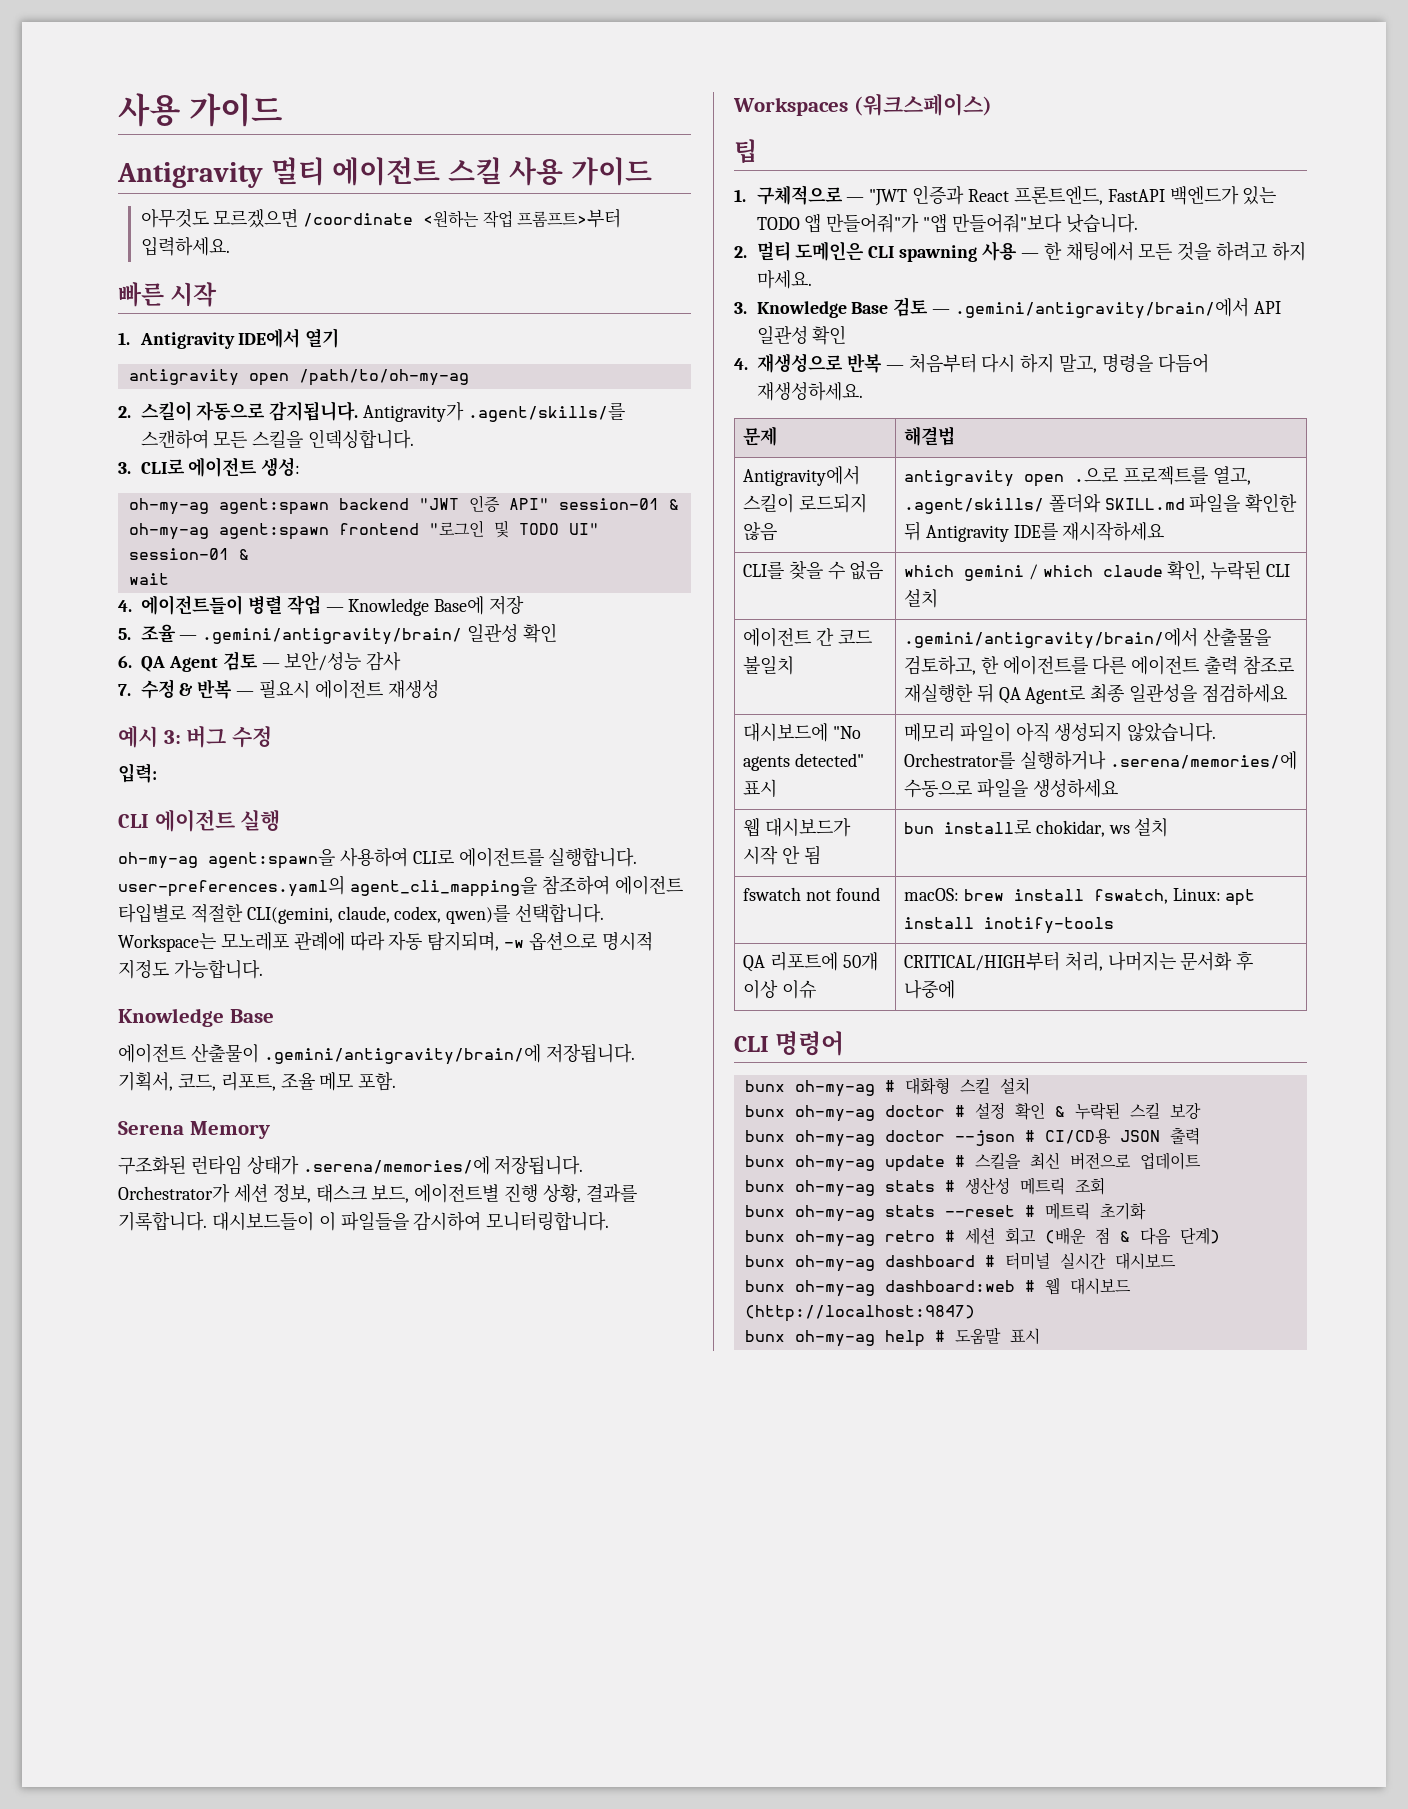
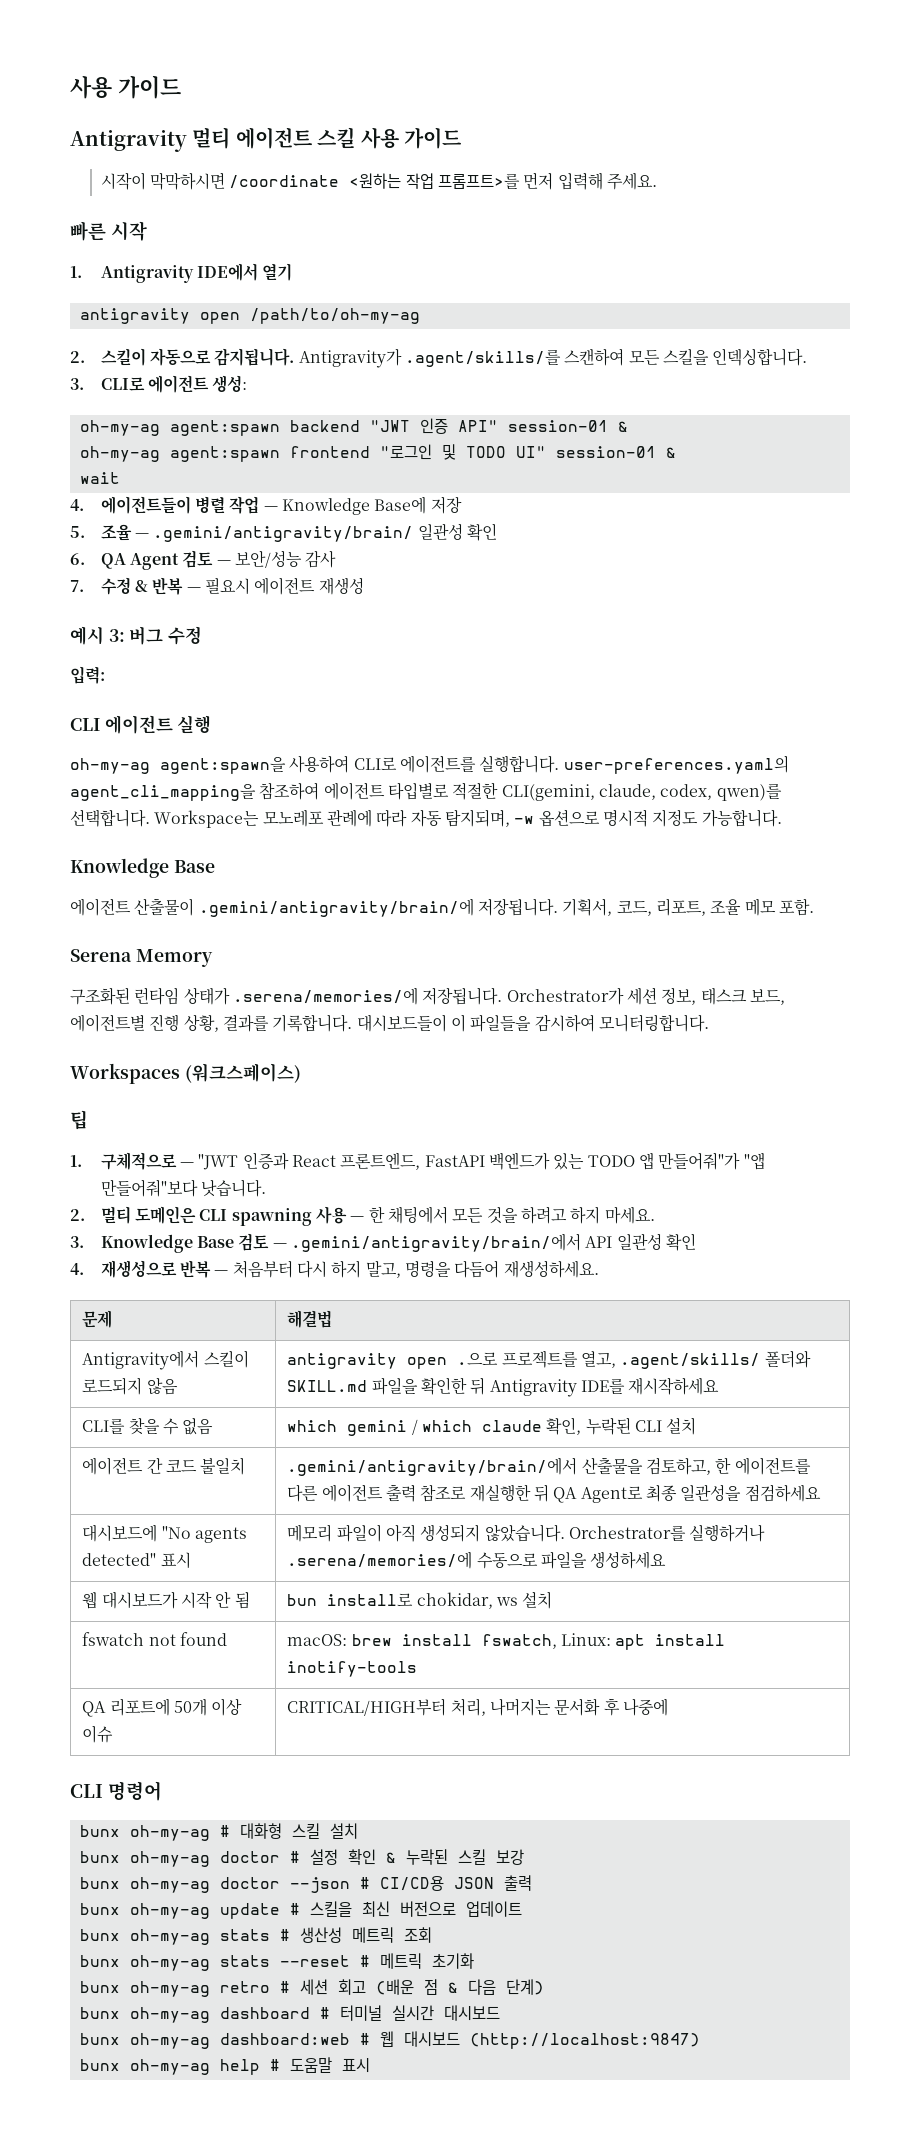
- 아무것도 모르겠으면 /coordinate <원하는 작업 프롬프트>부터 입력하세요.
+ 시작이 막막하시면 /coordinate <원하는 작업 프롬프트>를 먼저 입력해 주세요.

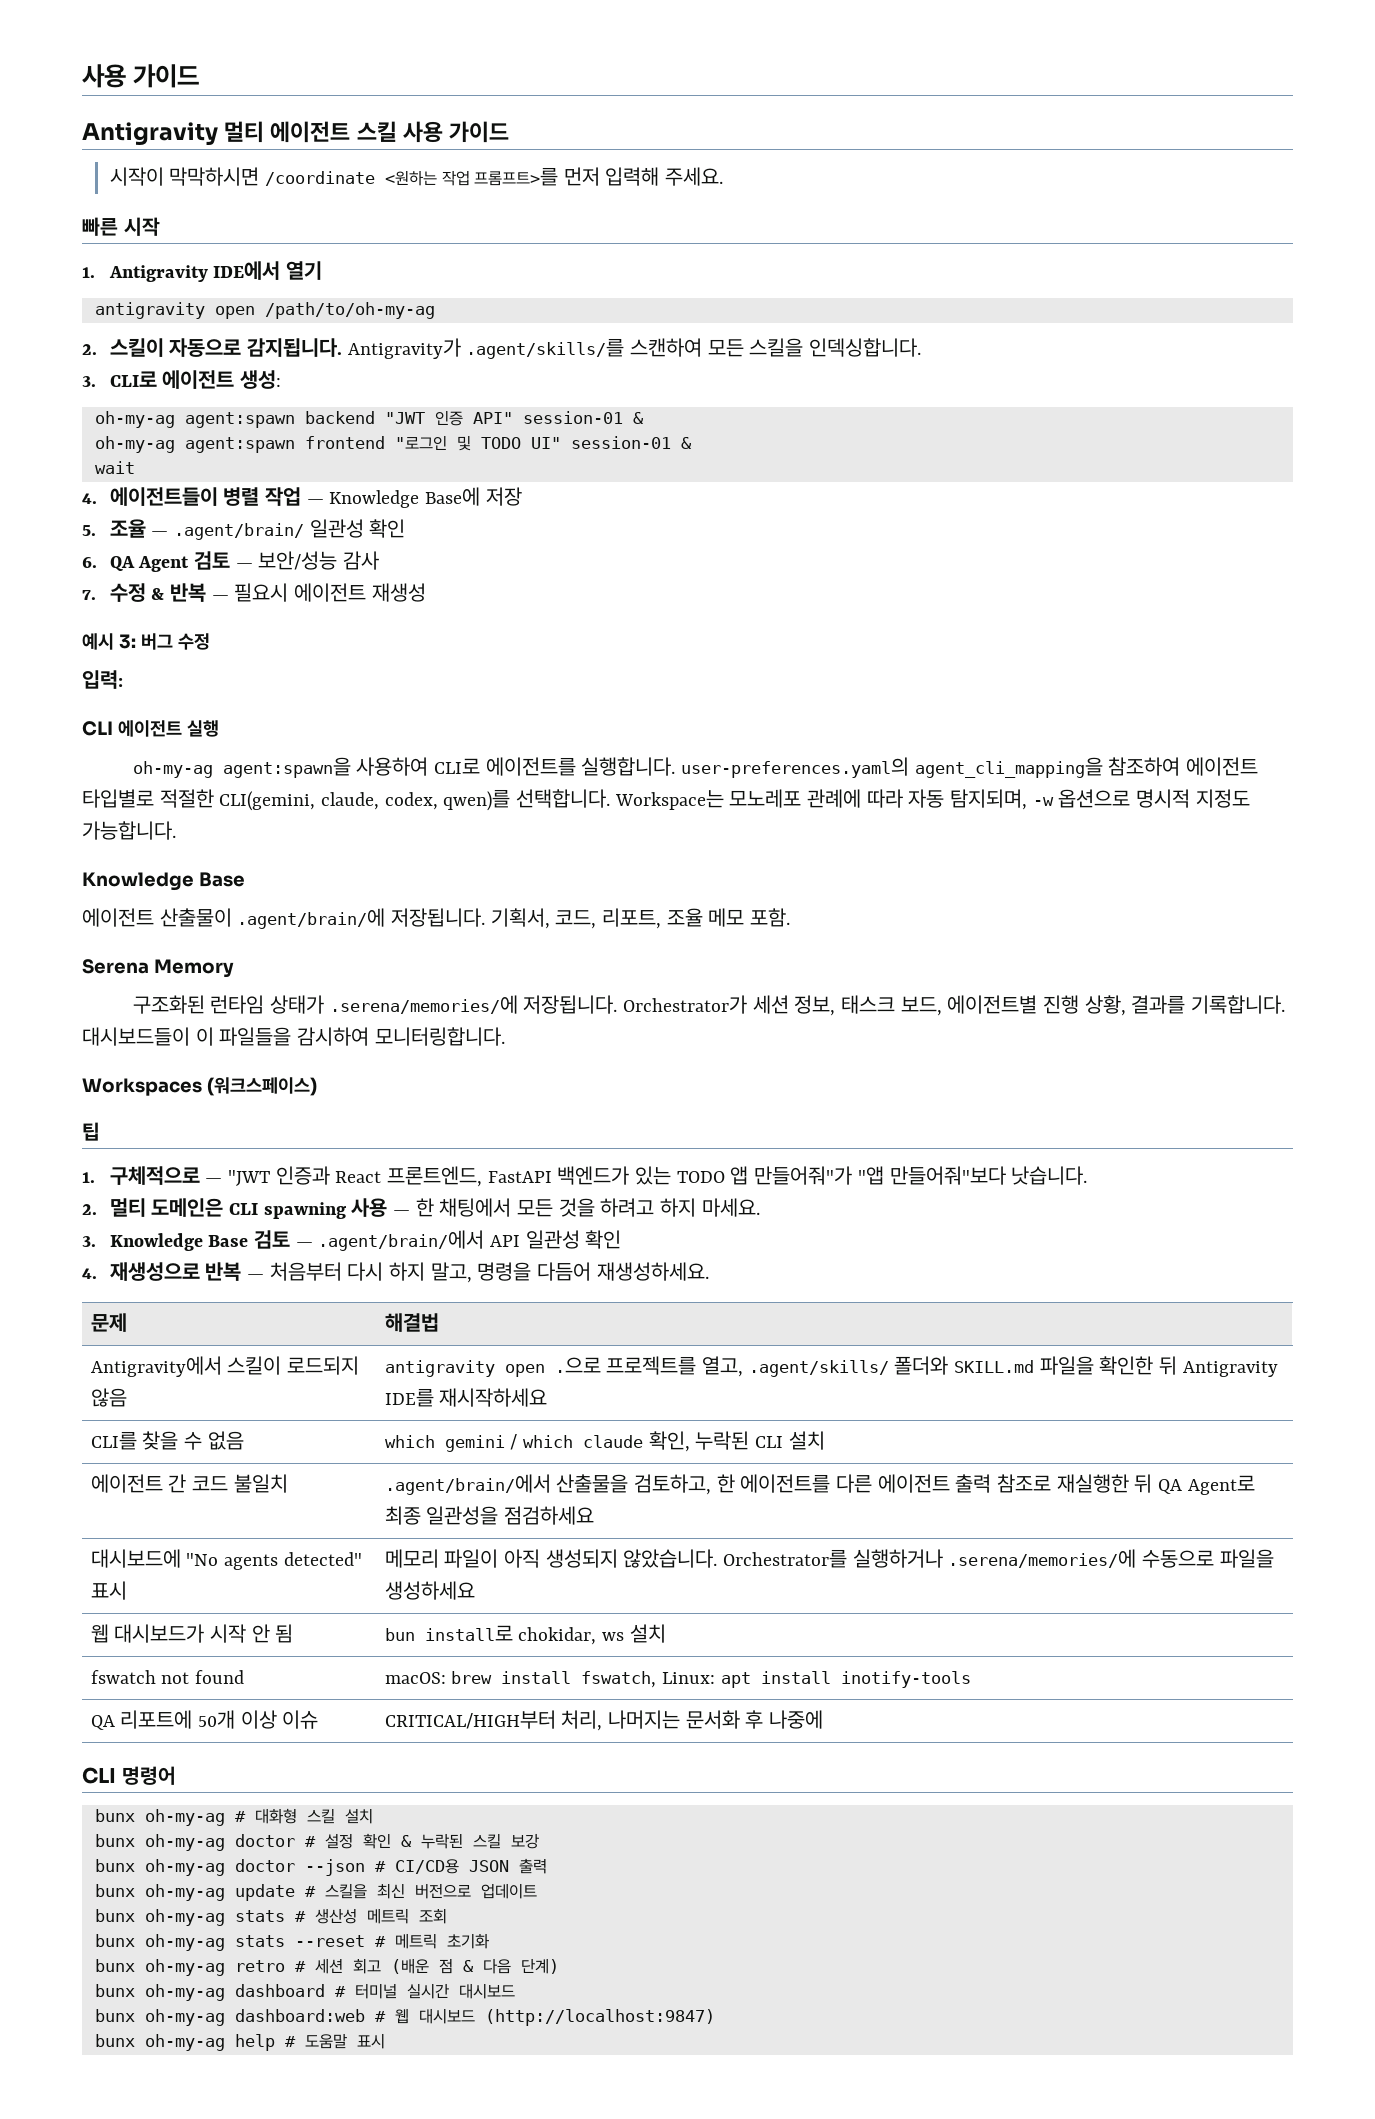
- 5. 조율 — .gemini/antigravity/brain/ 일관성 확인
+ 5. 조율 — .agent/brain/ 일관성 확인
- 에이전트 산출물이 .gemini/antigravity/brain/에 저장됩니다.
+ 에이전트 산출물이 .agent/brain/에 저장됩니다.
- 3. Knowledge Base 검토 — .gemini/antigravity/brain/에서 API 일관성 확인
+ 3. Knowledge Base 검토 — .agent/brain/에서 API 일관성 확인
- 에이전트 간 코드 불일치 | .gemini/antigravity/brain/에서 산출물을 검토하고, 한 에이전트를 다른 에이전트 출력 참조로 재실행한 뒤 QA Agent로 최종 일관성을 점검하세요
+ 에이전트 간 코드 불일치 | .agent/brain/에서 산출물을 검토하고, 한 에이전트를 다른 에이전트 출력 참조로 재실행한 뒤 QA Agent로 최종 일관성을 점검하세요

